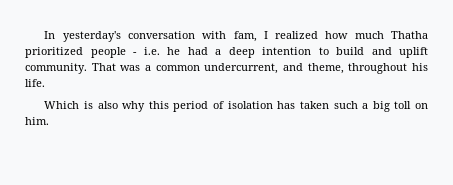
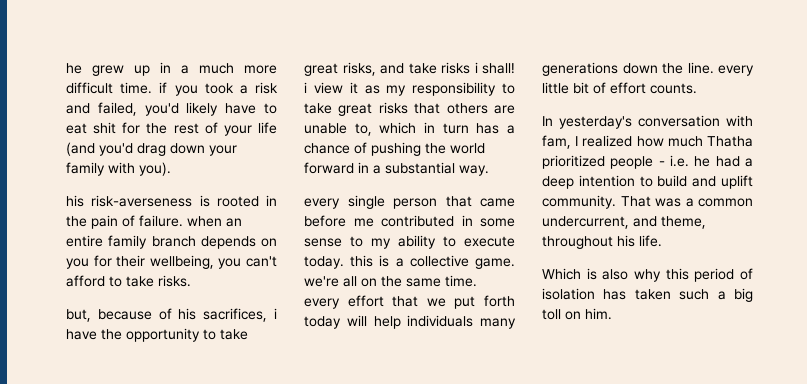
+ he grew up in a much more difficult time. if you took a risk and failed, you'd likely have to eat shit for the rest of your life (and you'd drag down your family with you).
+ his risk-averseness is rooted in the pain of failure. when an entire family branch depends on you for their wellbeing, you can't afford to take risks.
+ but, because of his sacrifices, i have the opportunity to take great risks, and take risks i shall! i view it as my responsibility to take great risks that others are unable to, which in turn has a chance of pushing the world forward in a substantial way.
+ every single person that came before me contributed in some sense to my ability to execute today. this is a collective game. we're all on the same time. every effort that we put forth today will help individuals many generations down the line. every little bit of effort counts.

